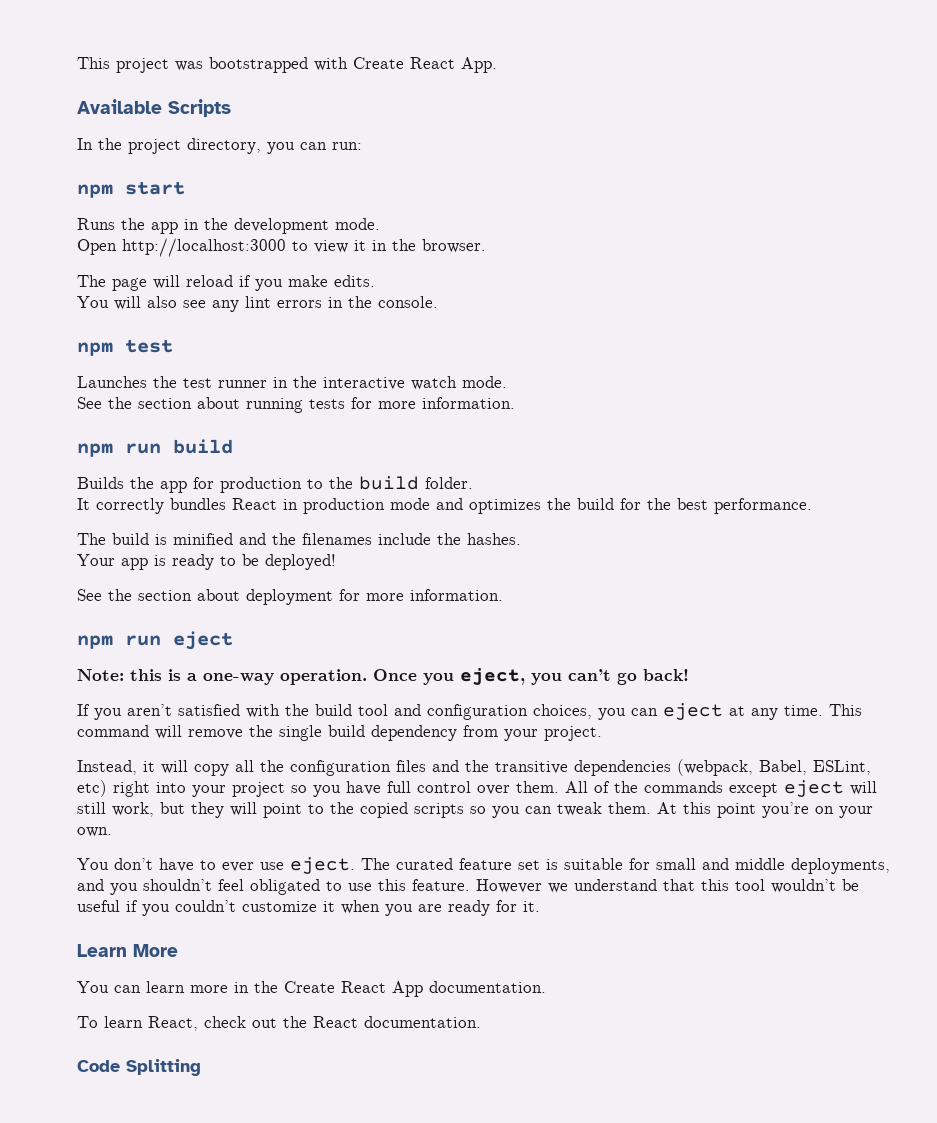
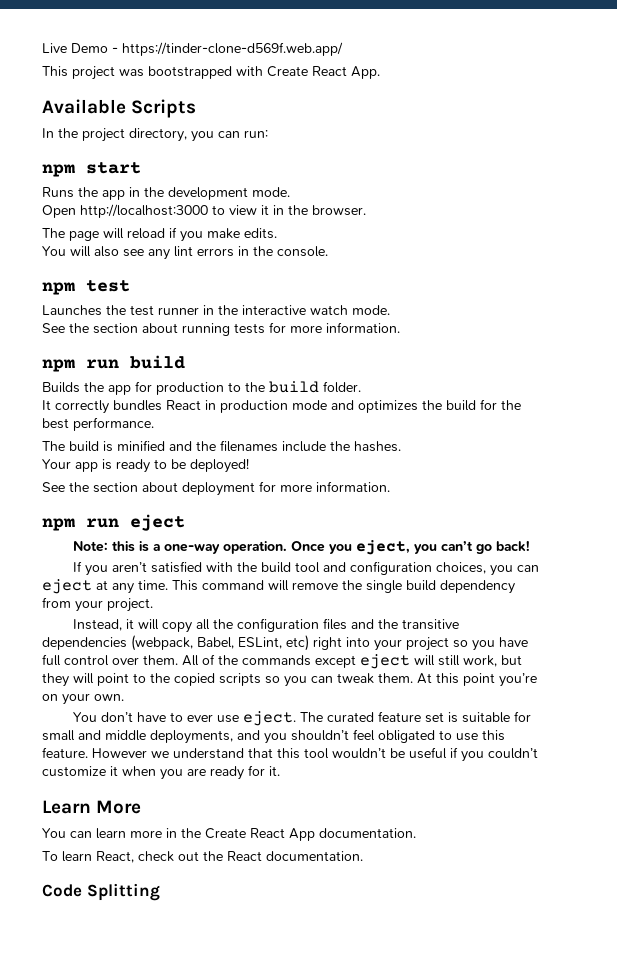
+ Live Demo - https://tinder-clone-d569f.web.app/

